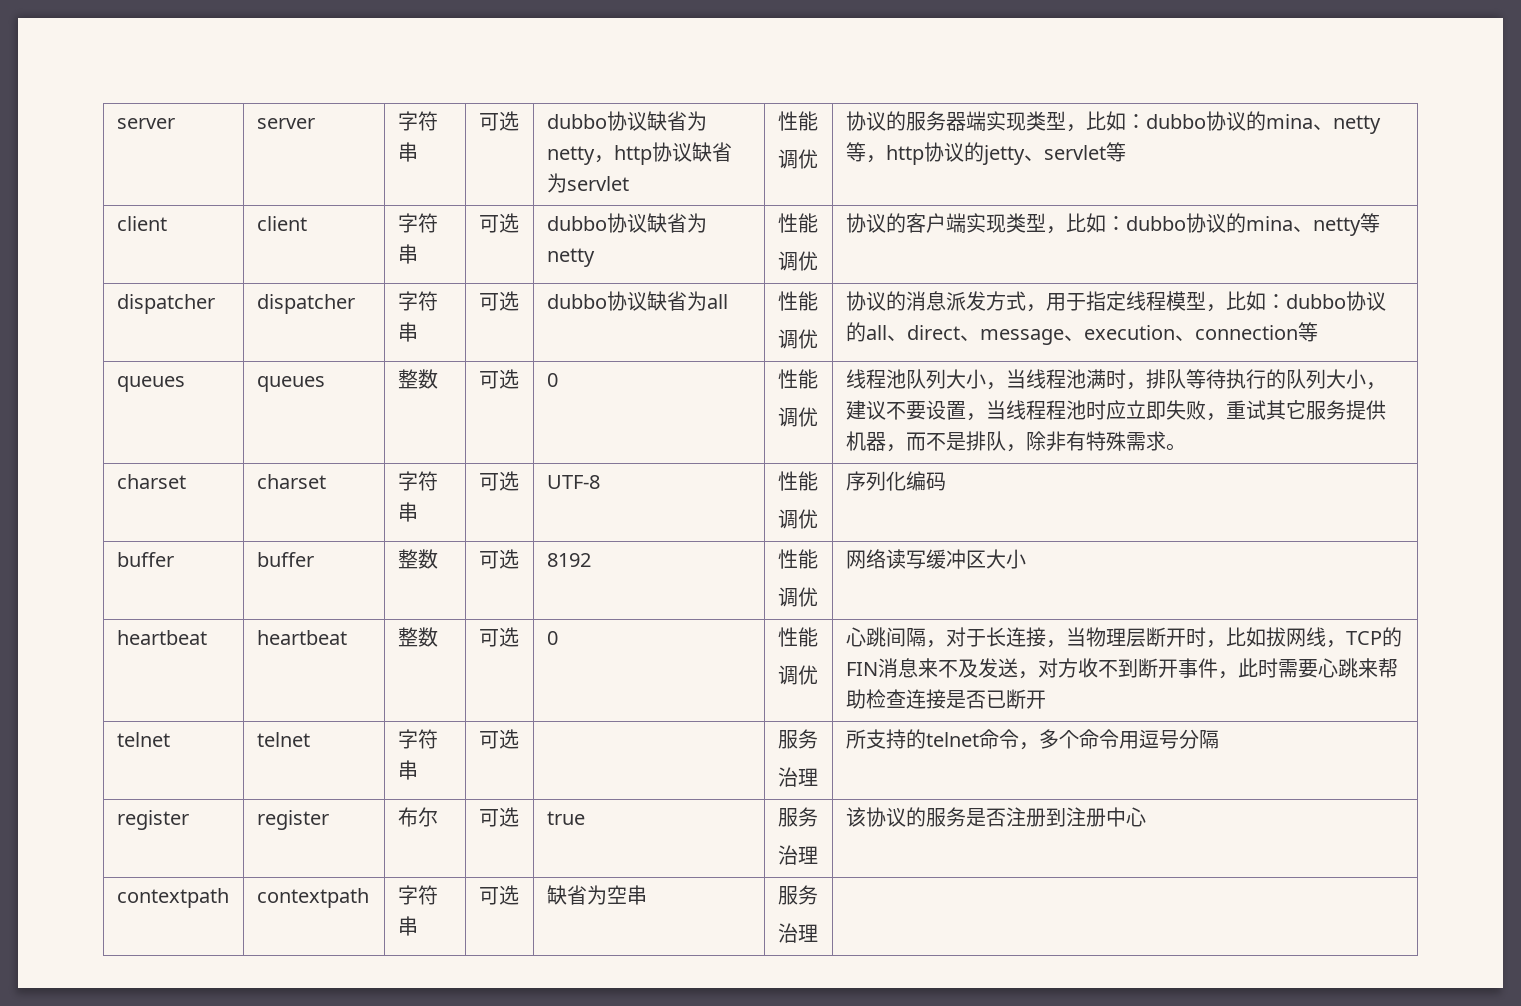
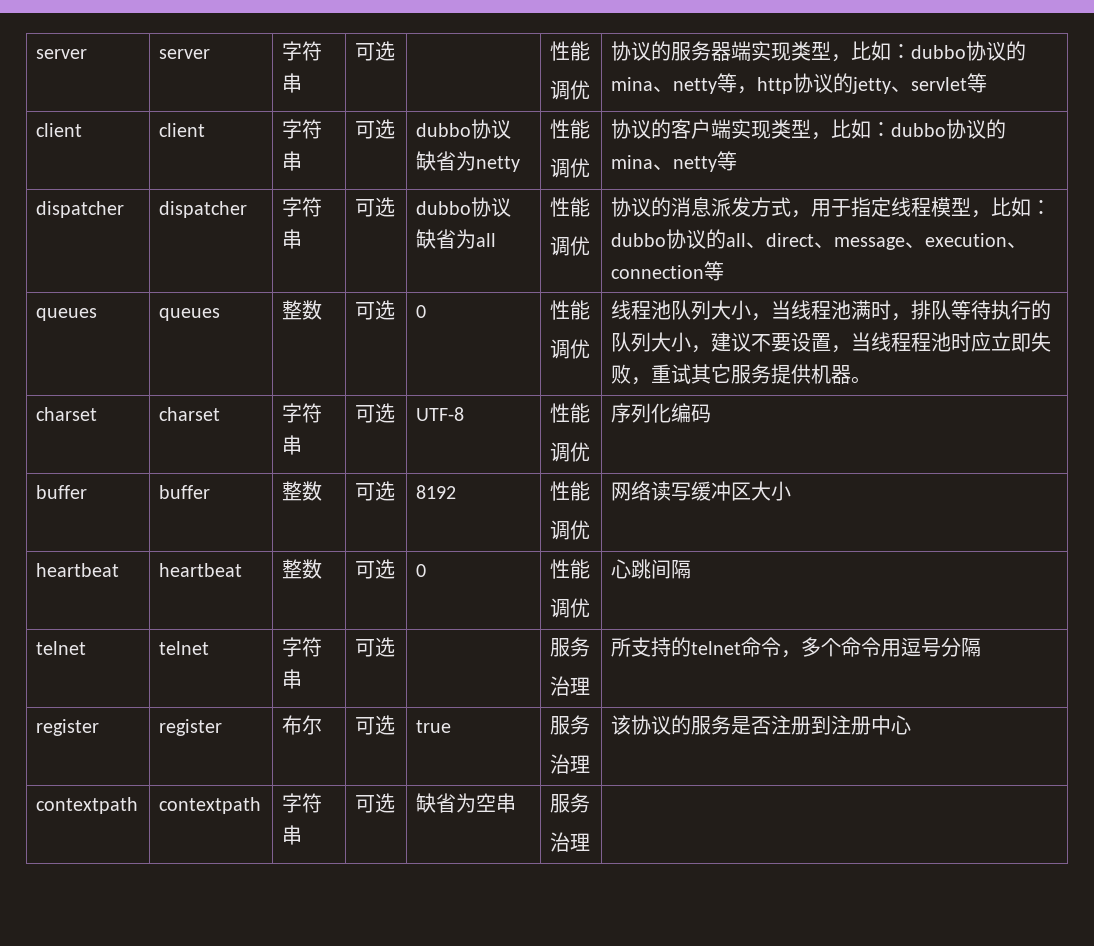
- server | server | 字符串 | 可选 | dubbo协议缺省为netty，http协议缺省为servlet | 性能
+ server | server | 字符串 | 可选 | | 性能
- 线程池队列大小，当线程池满时，排队等待执行的队列大小，建议不要设置，当线程程池时应立即失败，重试其它服务提供机器，而不是排队，除非有特殊需求。
+ 线程池队列大小，当线程池满时，排队等待执行的队列大小，建议不要设置，当线程程池时应立即失败，重试其它服务提供机器。
  heartbeat | heartbeat | 整数 | 可选 | 0 | 性能
- 调优 | 心跳间隔，对于长连接，当物理层断开时，比如拔网线，TCP的FIN消息来不及发送，对方收不到断开事件，此时需要心跳来帮助检查连接是否已断开
+ 调优 | 心跳间隔

